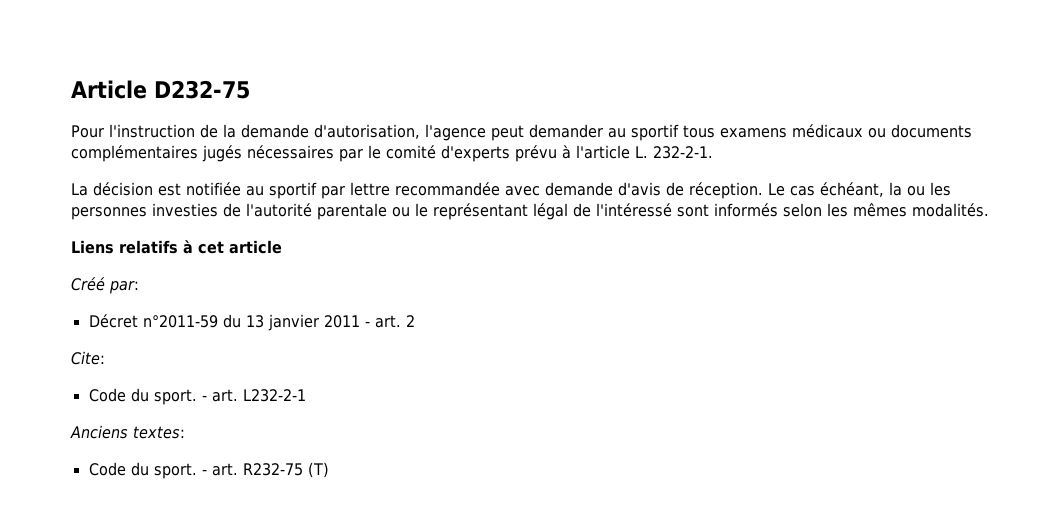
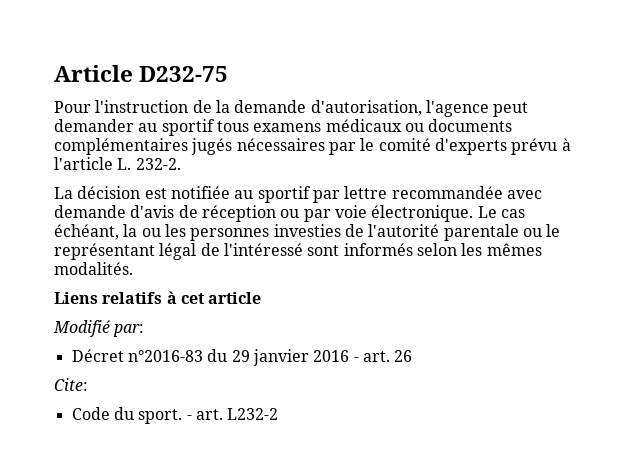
- Pour l'instruction de la demande d'autorisation, l'agence peut demander au sportif tous examens médicaux ou documents complémentaires jugés nécessaires par le comité d'experts prévu à l'article L. 232-2-1.
+ Pour l'instruction de la demande d'autorisation, l'agence peut demander au sportif tous examens médicaux ou documents complémentaires jugés nécessaires par le comité d'experts prévu à l'article L. 232-2.
- La décision est notifiée au sportif par lettre recommandée avec demande d'avis de réception.
+ La décision est notifiée au sportif par lettre recommandée avec demande d'avis de réception ou par voie électronique.
- Créé par:
+ Modifié par:
- Décret n°2011-59 du 13 janvier 2011 - art. 2
+ Décret n°2016-83 du 29 janvier 2016 - art. 26
- - art. L232-2-1
- Anciens textes:
- Code du sport. - art. R232-75 (T)
+ - art. L232-2

